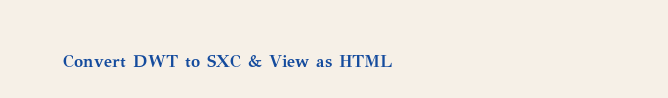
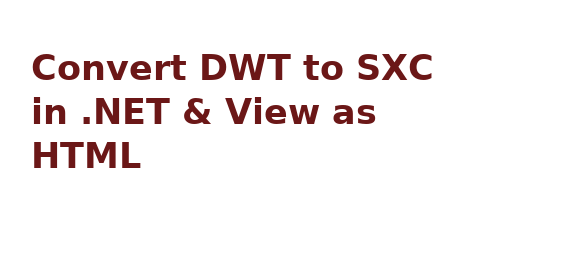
- Convert DWT to SXC & View as HTML
+ Convert DWT to SXC in .NET & View as HTML

